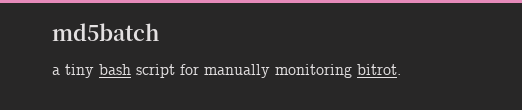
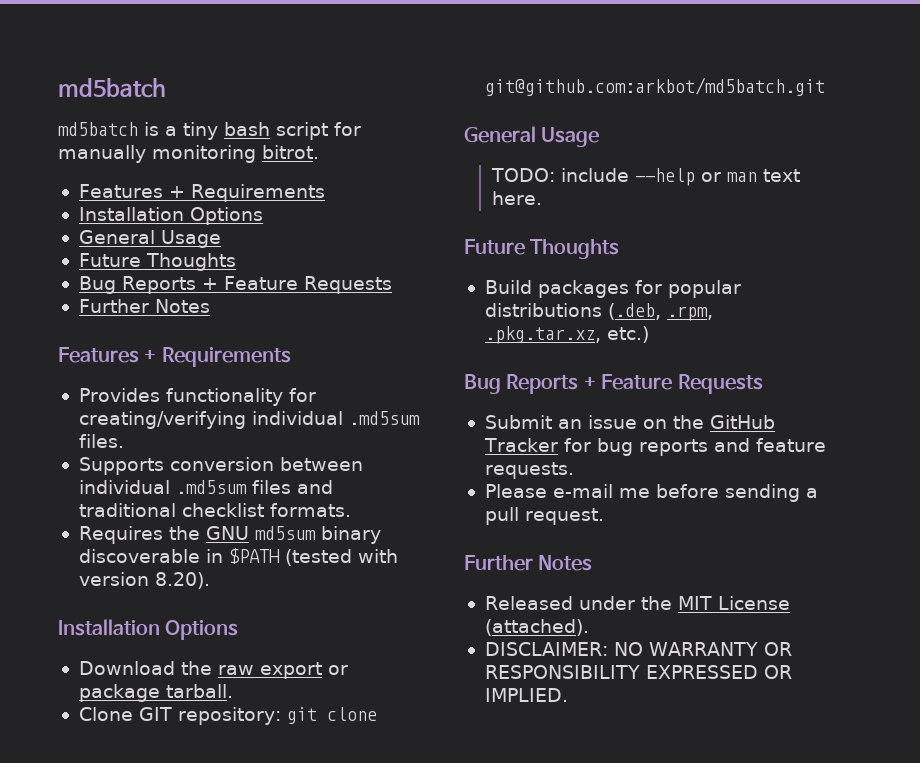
- a tiny bash script for manually monitoring bitrot.
+ md5batch is a tiny bash script for manually monitoring bitrot.
+ Features + Requirements
+ Installation Options
+ General Usage
+ Future Thoughts
+ Bug Reports + Feature Requests
+ Further Notes
+ Features + Requirements
+ Provides functionality for creating/verifying individual .md5sum files.
+ Supports conversion between individual .md5sum files and traditional checklist formats.
+ Requires the GNU md5sum binary discoverable in $PATH (tested with version 8.20).
+ Installation Options
+ Download the raw export or package tarball.
+ Clone GIT repository: git clone git@github.com:arkbot/md5batch.git
+ General Usage
+ TODO: include --help or man text here.
+ Future Thoughts
+ Build packages for popular distributions (.deb, .rpm, .pkg.tar.xz, etc.)
+ Bug Reports + Feature Requests
+ Submit an issue on the GitHub Tracker for bug reports and feature requests.
+ Please e-mail me before sending a pull request.
+ Further Notes
+ Released under the MIT License (attached).
+ DISCLAIMER: NO WARRANTY OR RESPONSIBILITY EXPRESSED OR IMPLIED.

